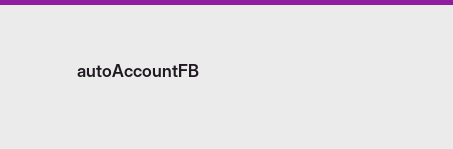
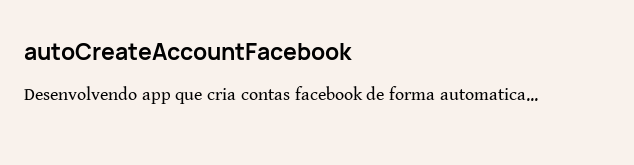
- autoAccountFB
+ autoCreateAccountFacebook
+ Desenvolvendo app que cria contas facebook de forma automatica...

